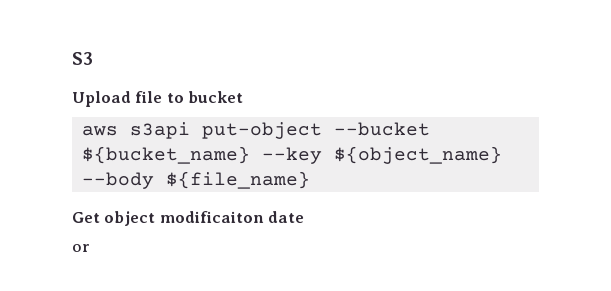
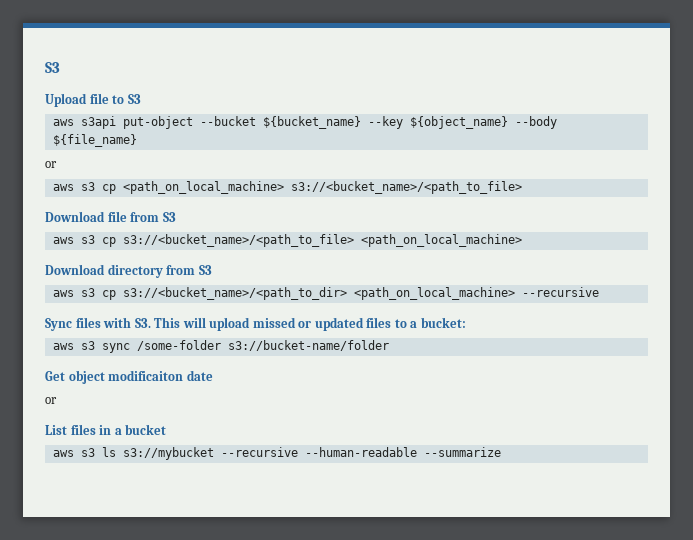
- Upload file to bucket
+ Upload file to S3
  aws s3api put-object --bucket ${bucket_name} --key ${object_name} --body ${file_name}
+ or
+ aws s3 cp <path_on_local_machine> s3://<bucket_name>/<path_to_file>
+ Download file from S3
+ aws s3 cp s3://<bucket_name>/<path_to_file> <path_on_local_machine>
+ Download directory from S3
+ aws s3 cp s3://<bucket_name>/<path_to_dir> <path_on_local_machine> --recursive
+ Sync files with S3. This will upload missed or updated files to a bucket:
+ aws s3 sync /some-folder s3://bucket-name/folder
+ List files in a bucket
+ aws s3 ls s3://mybucket --recursive --human-readable --summarize

